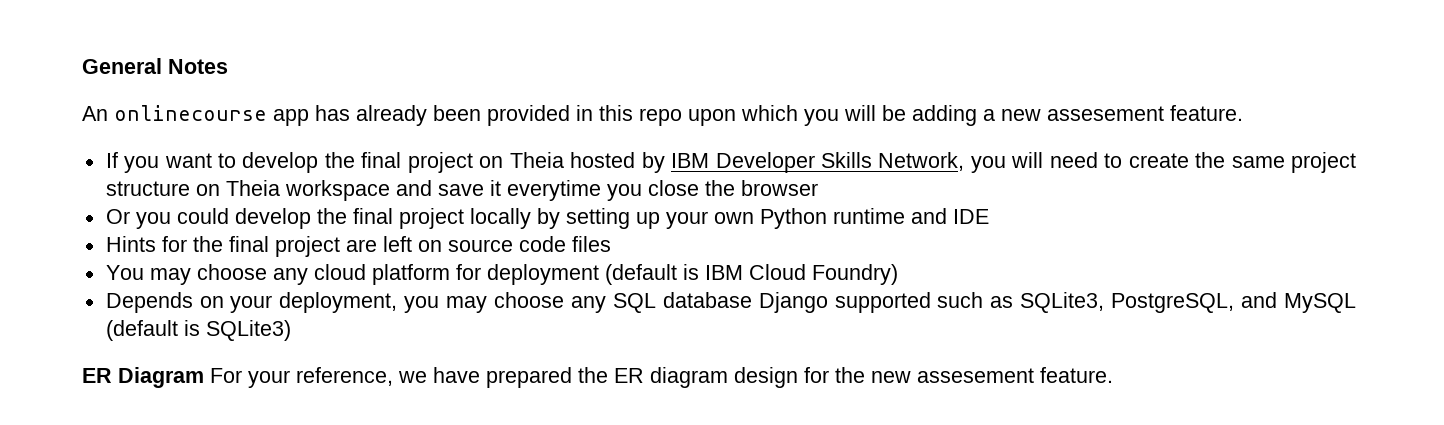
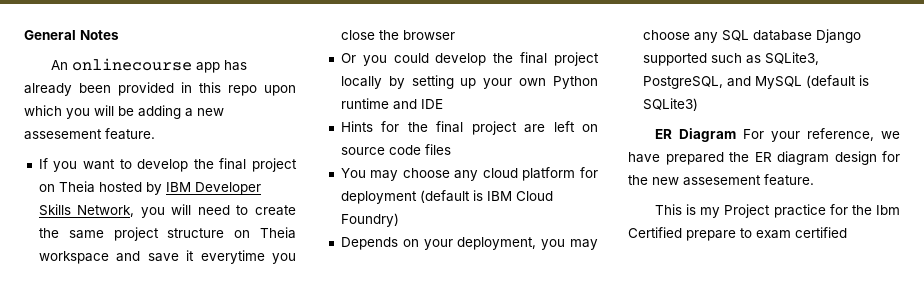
+ This is my Project practice for the Ibm Certified prepare to exam certified

